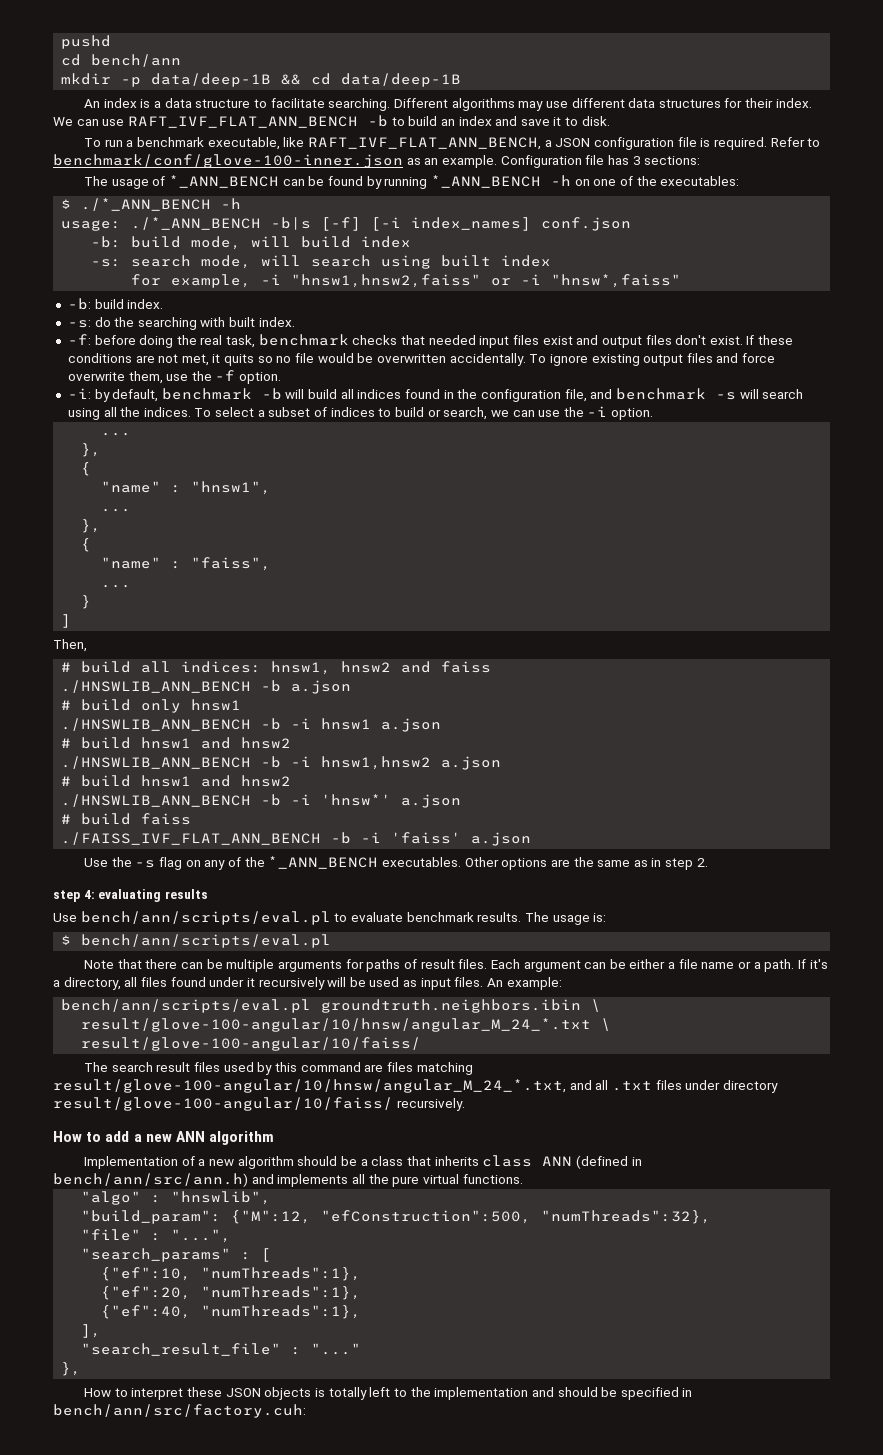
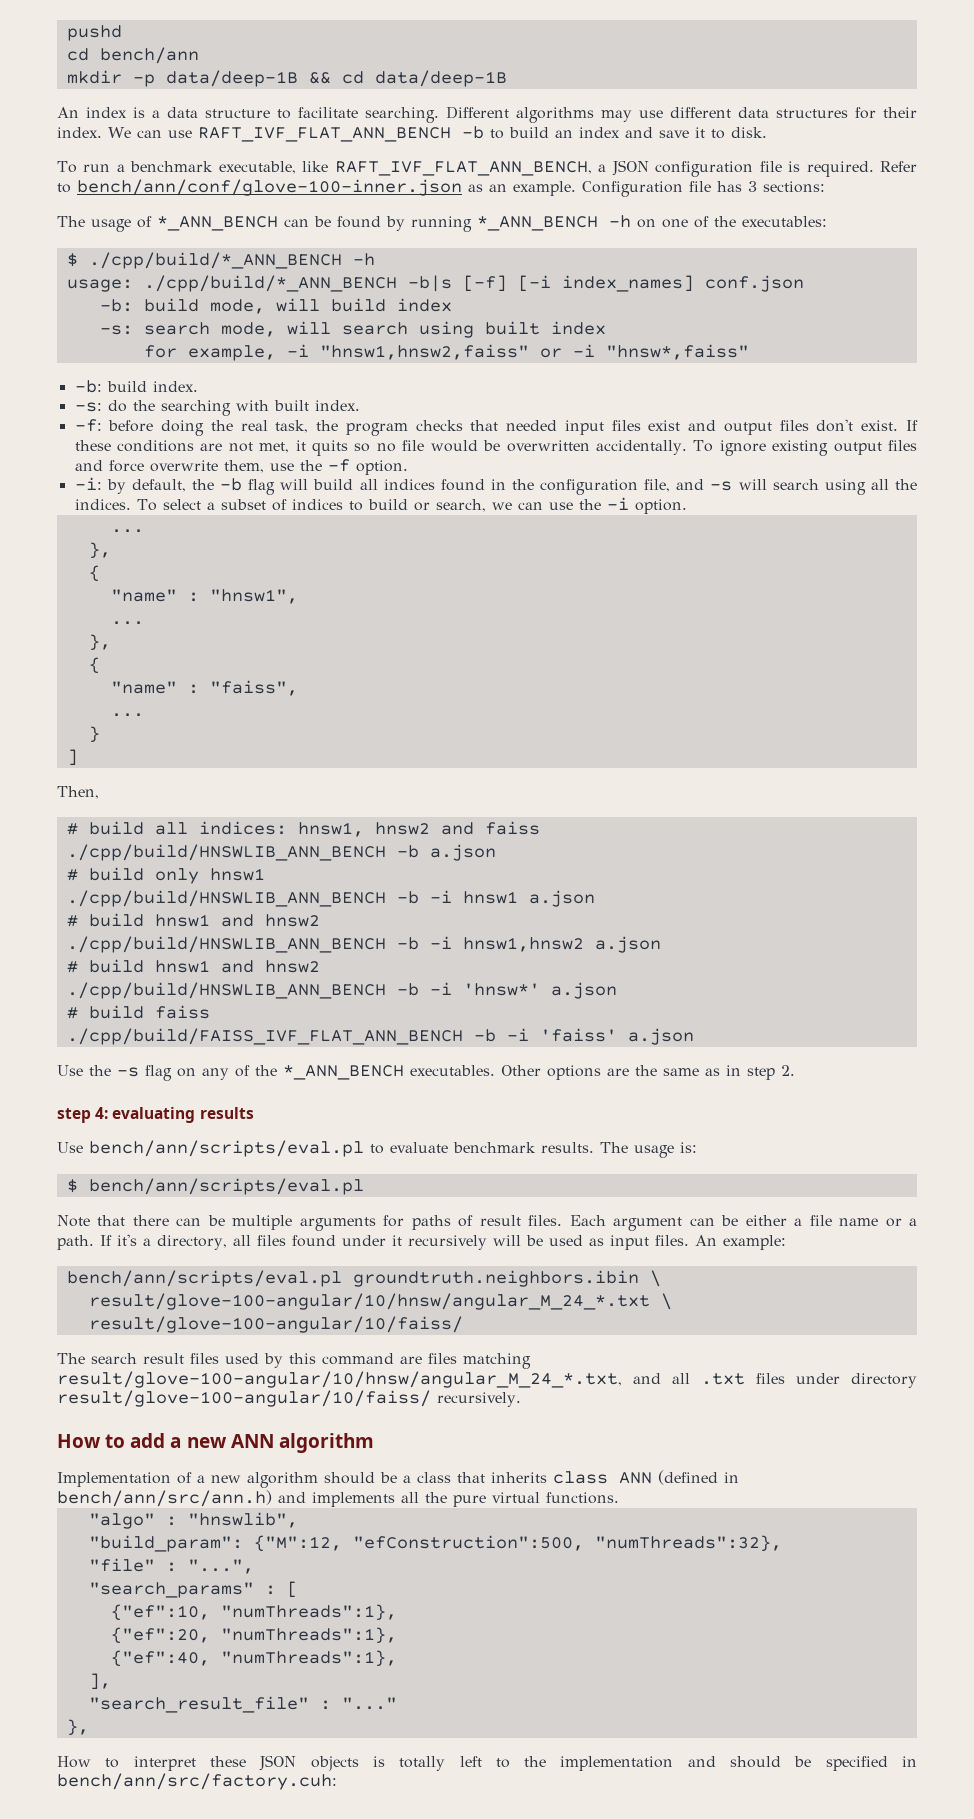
- Refer to benchmark/conf/glove-100-inner.json as an example.
+ Refer to bench/ann/conf/glove-100-inner.json as an example.
- $ ./*_ANN_BENCH -h
+ $ ./cpp/build/*_ANN_BENCH -h
- usage: ./*_ANN_BENCH -b|s [-f] [-i index_names] conf.json
+ usage: ./cpp/build/*_ANN_BENCH -b|s [-f] [-i index_names] conf.json
- -f: before doing the real task, benchmark checks that needed input files exist and output files don't exist.
+ -f: before doing the real task, the program checks that needed input files exist and output files don't exist.
- -i: by default, benchmark -b will build all indices found in the configuration file, and benchmark -s will search using all the indices.
+ -i: by default, the -b flag will build all indices found in the configuration file, and -s will search using all the indices.
- ./HNSWLIB_ANN_BENCH -b a.json
+ ./cpp/build/HNSWLIB_ANN_BENCH -b a.json
- ./HNSWLIB_ANN_BENCH -b -i hnsw1 a.json
+ ./cpp/build/HNSWLIB_ANN_BENCH -b -i hnsw1 a.json
- ./HNSWLIB_ANN_BENCH -b -i hnsw1,hnsw2 a.json
+ ./cpp/build/HNSWLIB_ANN_BENCH -b -i hnsw1,hnsw2 a.json
- ./HNSWLIB_ANN_BENCH -b -i 'hnsw*' a.json
+ ./cpp/build/HNSWLIB_ANN_BENCH -b -i 'hnsw*' a.json
- ./FAISS_IVF_FLAT_ANN_BENCH -b -i 'faiss' a.json
+ ./cpp/build/FAISS_IVF_FLAT_ANN_BENCH -b -i 'faiss' a.json

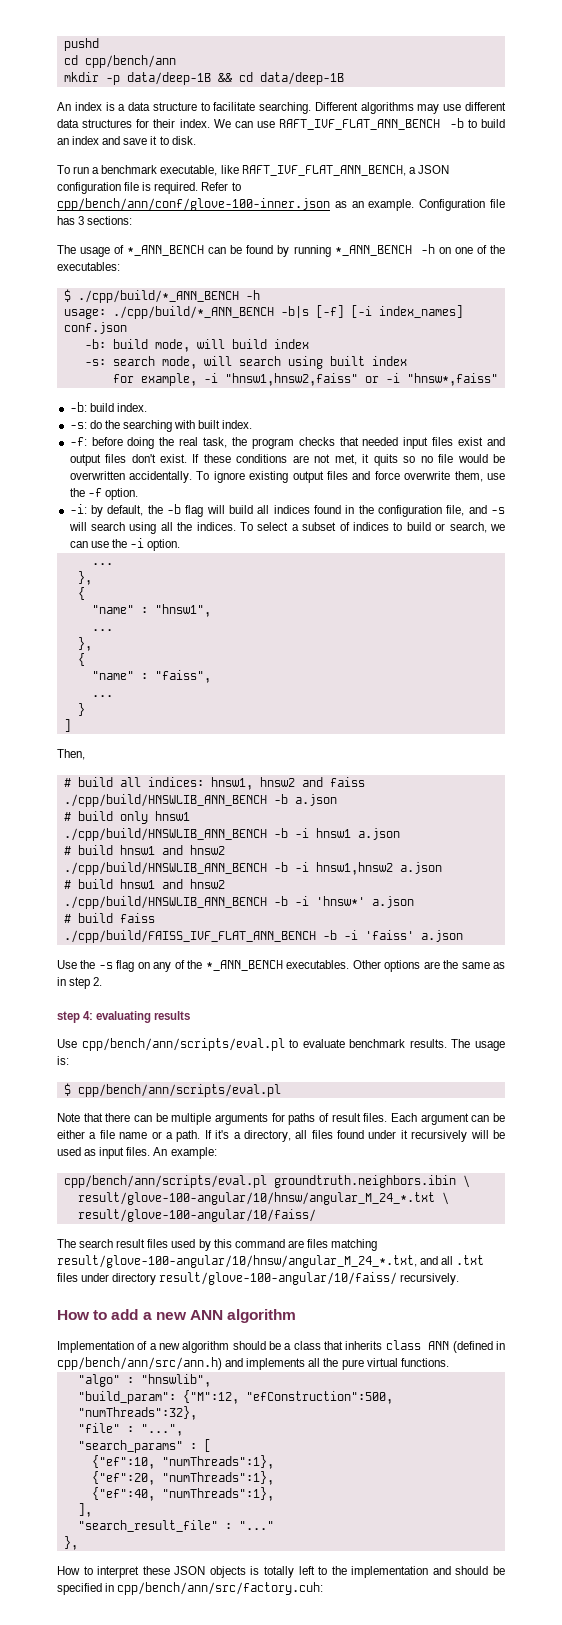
- cd bench/ann
+ cd cpp/bench/ann
- Refer to bench/ann/conf/glove-100-inner.json as an example.
+ Refer to cpp/bench/ann/conf/glove-100-inner.json as an example.
- Use bench/ann/scripts/eval.pl to evaluate benchmark results.
+ Use cpp/bench/ann/scripts/eval.pl to evaluate benchmark results.
- $ bench/ann/scripts/eval.pl
+ $ cpp/bench/ann/scripts/eval.pl
- bench/ann/scripts/eval.pl groundtruth.neighbors.ibin \
+ cpp/bench/ann/scripts/eval.pl groundtruth.neighbors.ibin \
- Implementation of a new algorithm should be a class that inherits class ANN (defined in bench/ann/src/ann.h) and implements all the pure virtual functions.
+ Implementation of a new algorithm should be a class that inherits class ANN (defined in cpp/bench/ann/src/ann.h) and implements all the pure virtual functions.
- How to interpret these JSON objects is totally left to the implementation and should be specified in bench/ann/src/factory.cuh:
+ How to interpret these JSON objects is totally left to the implementation and should be specified in cpp/bench/ann/src/factory.cuh:

